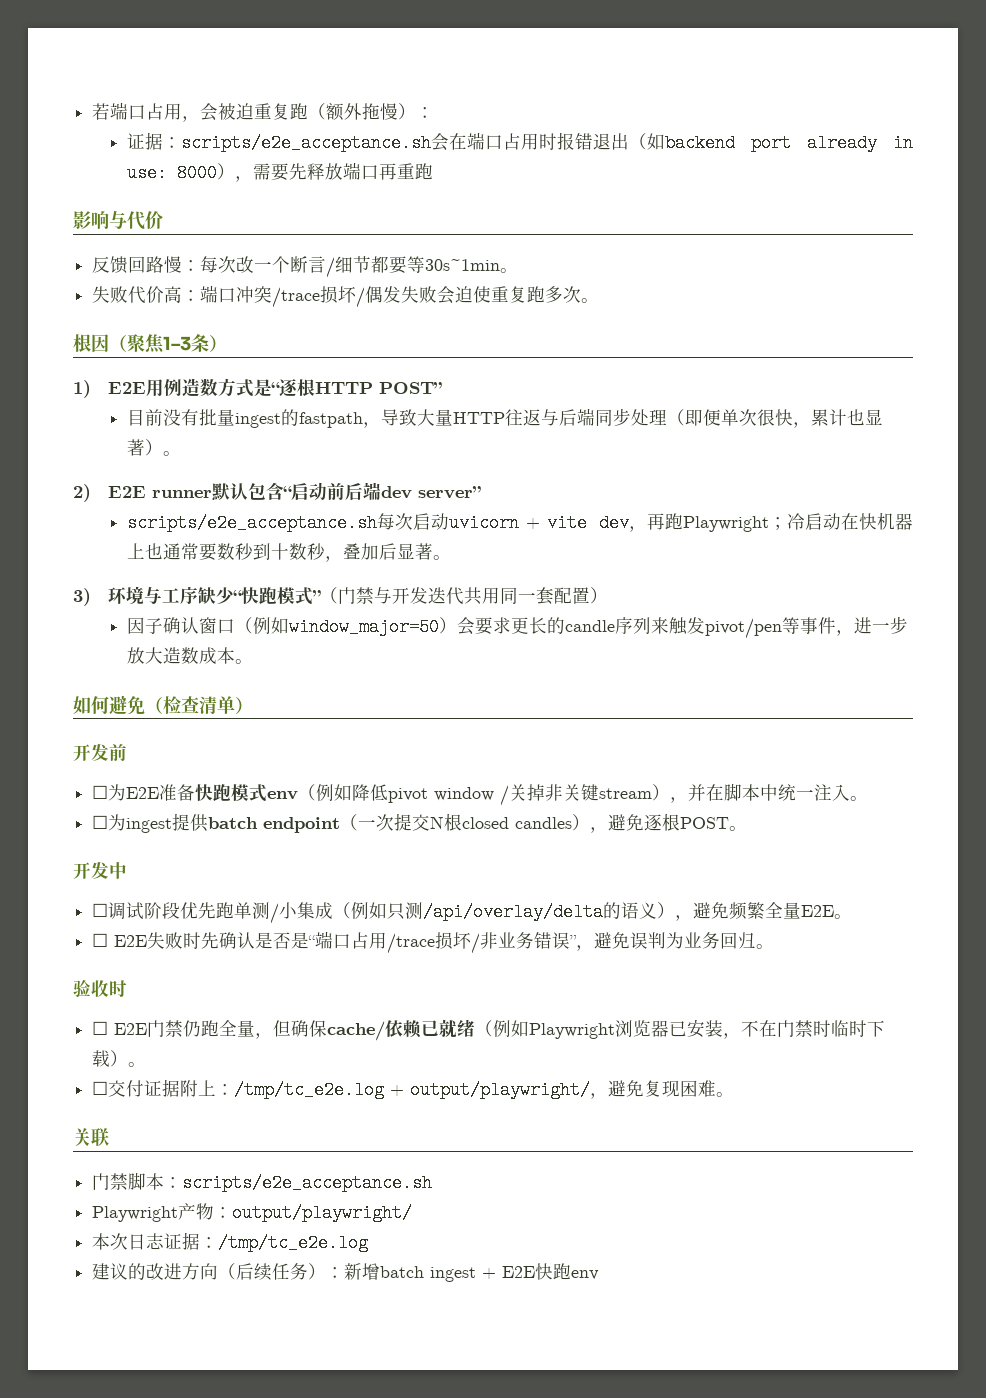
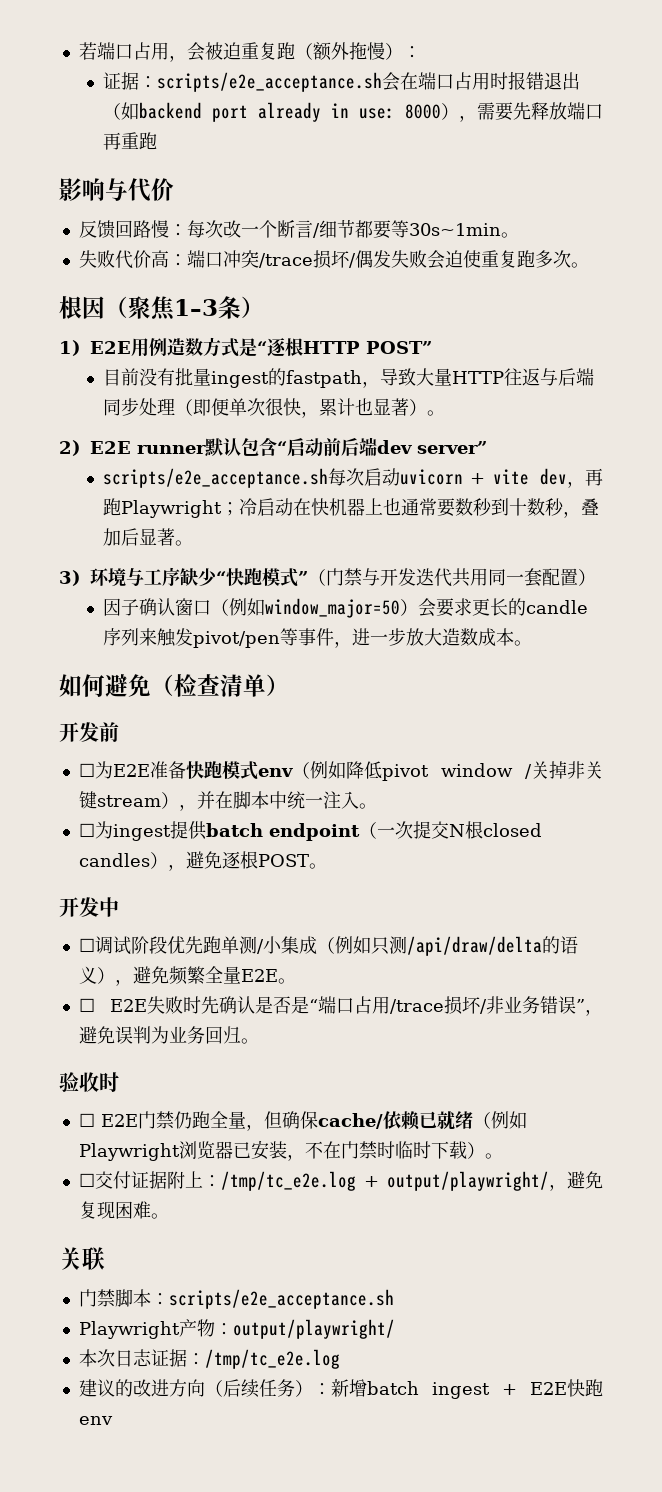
- ☐调试阶段优先跑单测/小集成（例如只测/api/overlay/delta的语义），避免频繁全量E2E。
+ ☐调试阶段优先跑单测/小集成（例如只测/api/draw/delta的语义），避免频繁全量E2E。

